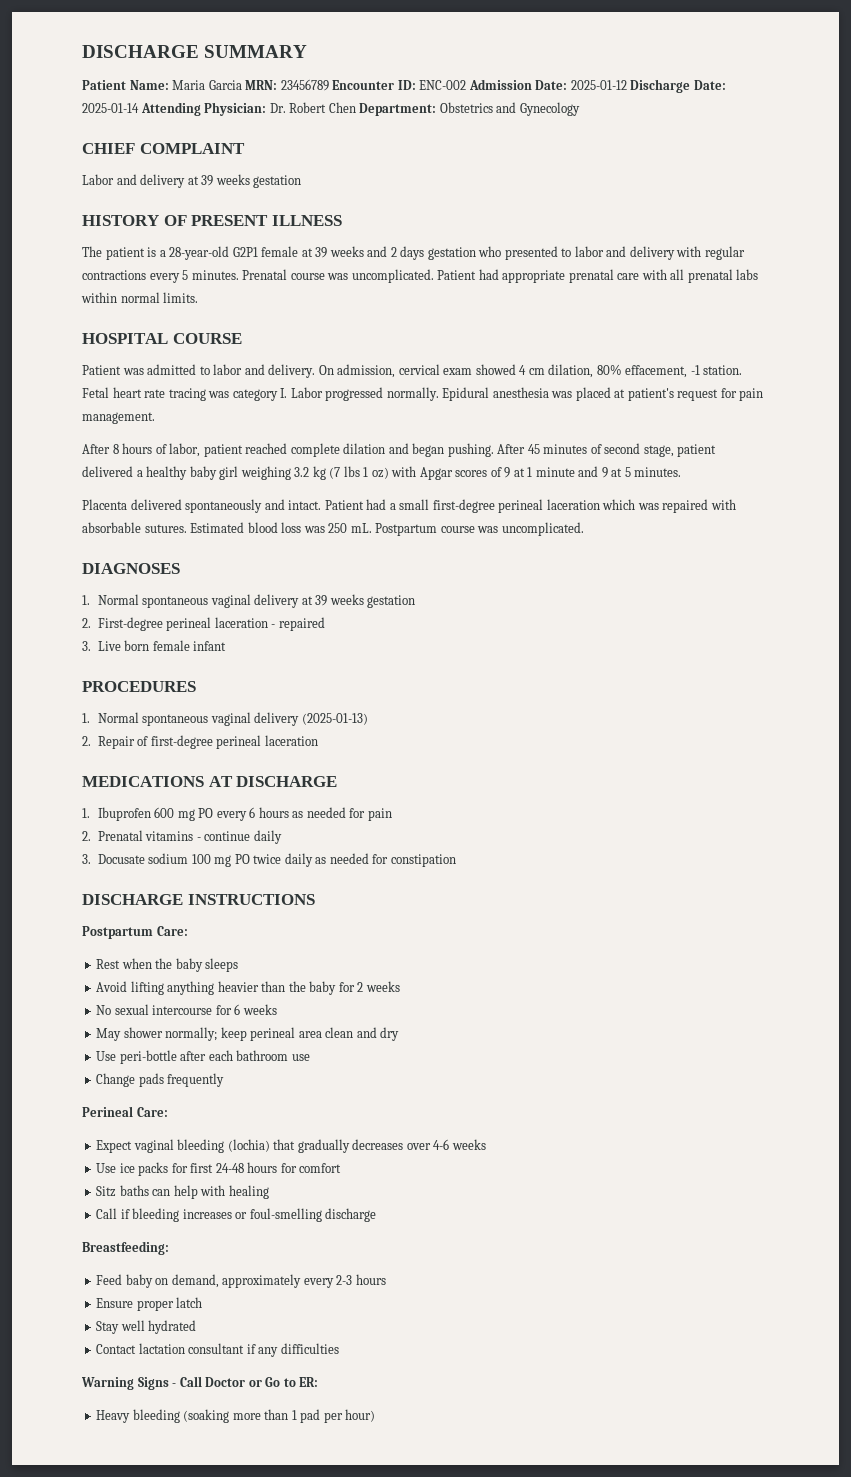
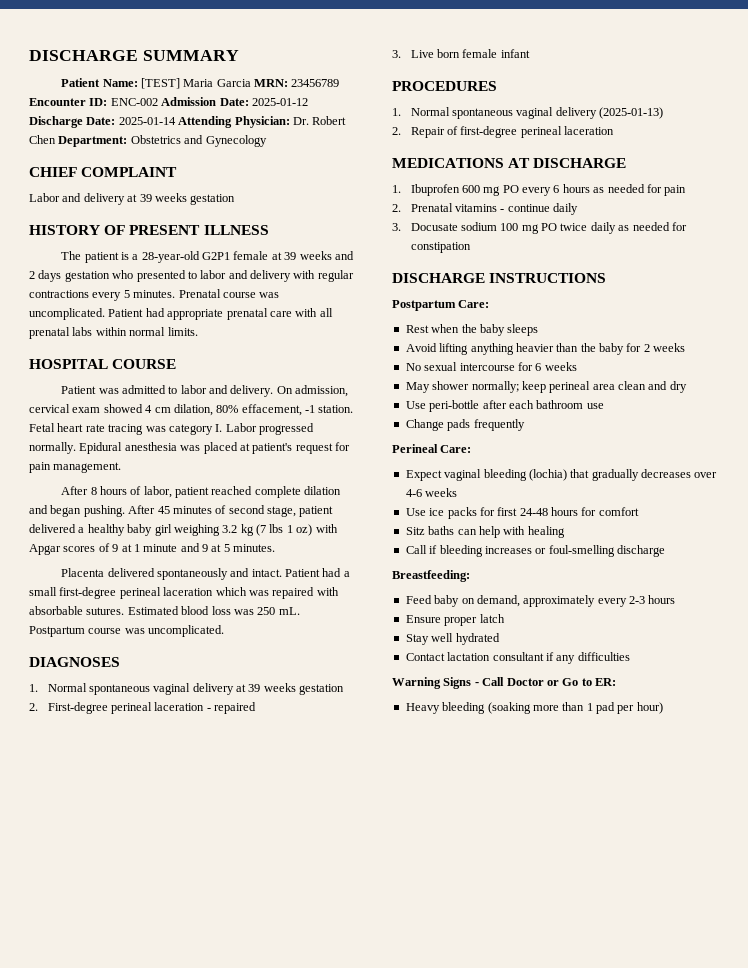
- Patient Name: Maria Garcia MRN: 23456789 Encounter ID: ENC-002 Admission Date: 2025-01-12 Discharge Date: 2025-01-14 Attending Physician: Dr. Robert Chen Department: Obstetrics and Gynecology
+ Patient Name: [TEST] Maria Garcia MRN: 23456789 Encounter ID: ENC-002 Admission Date: 2025-01-12 Discharge Date: 2025-01-14 Attending Physician: Dr. Robert Chen Department: Obstetrics and Gynecology

